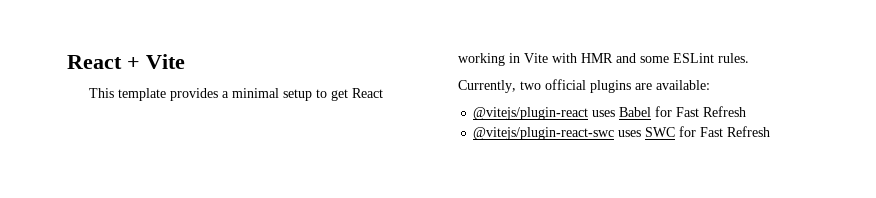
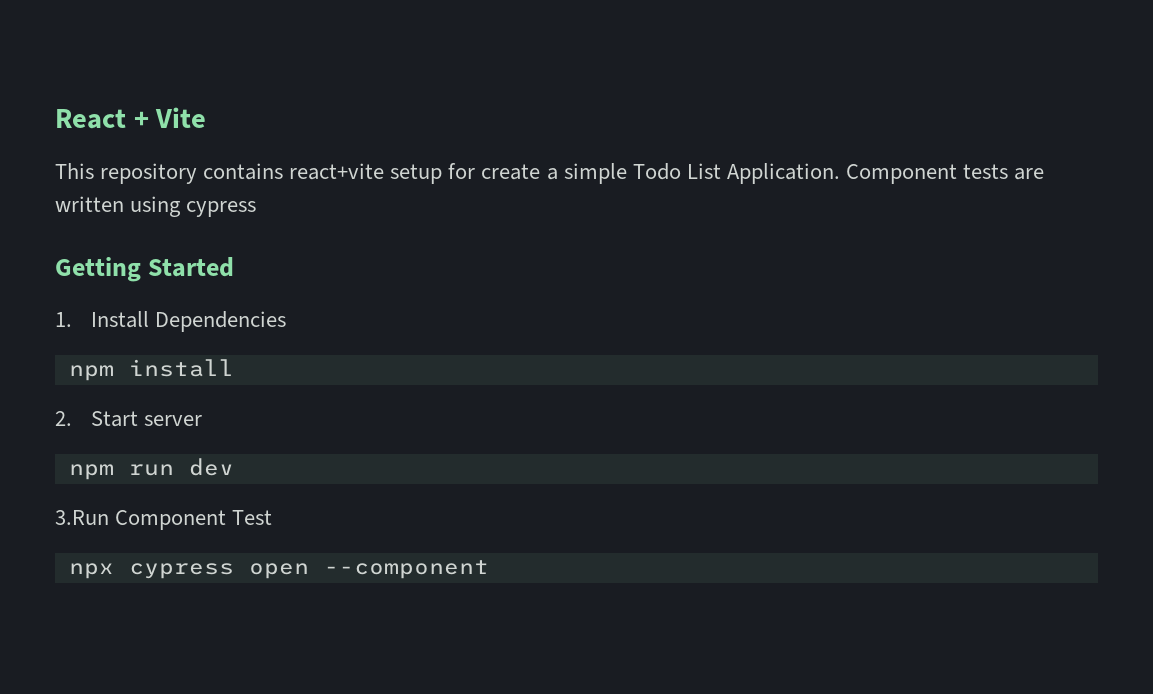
- This template provides a minimal setup to get React working in Vite with HMR and some ESLint rules.
- Currently, two official plugins are available:
- @vitejs/plugin-react uses Babel for Fast Refresh
- @vitejs/plugin-react-swc uses SWC for Fast Refresh
+ This repository contains react+vite setup for create a simple Todo List Application. Component tests are written using cypress
+ Getting Started
+ 1. Install Dependencies
+ npm install
+ 2. Start server
+ npm run dev
+ 3.Run Component Test
+ npx cypress open --component

